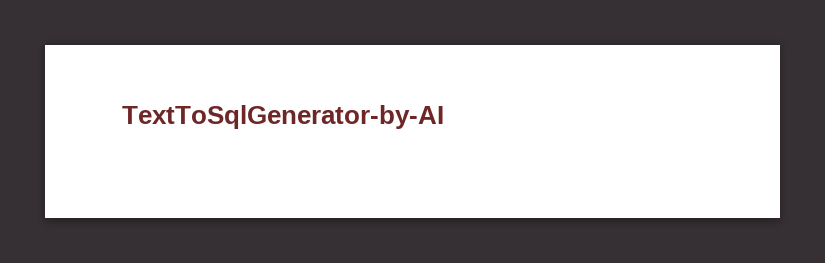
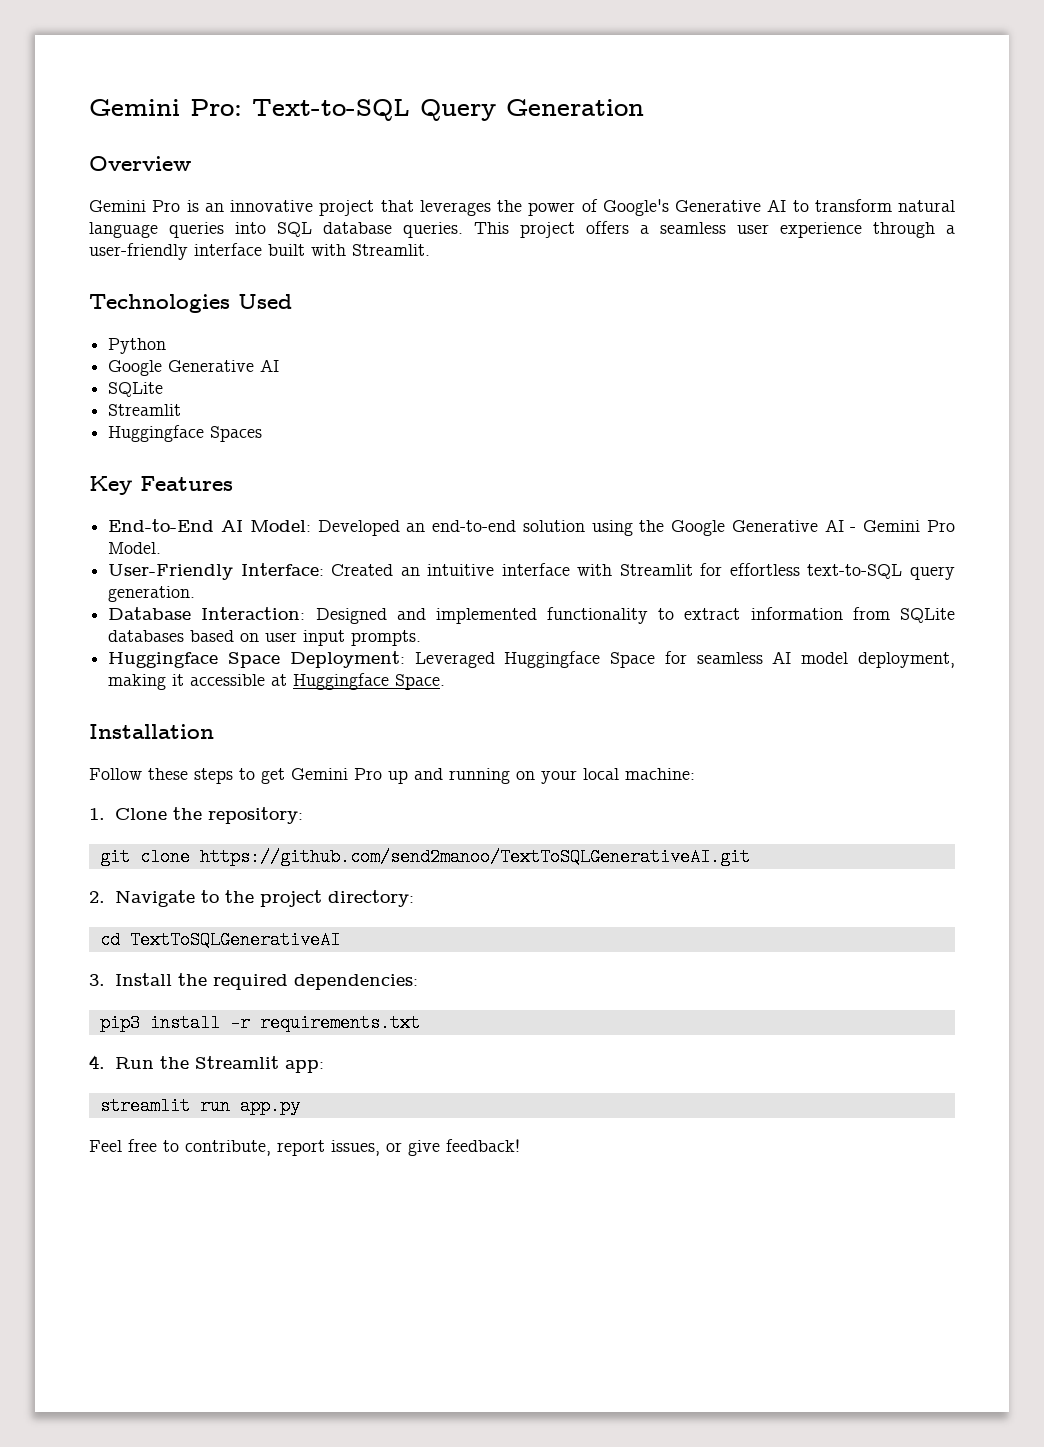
- TextToSqlGenerator-by-AI
+ Gemini Pro: Text-to-SQL Query Generation
+ Overview
+ Gemini Pro is an innovative project that leverages the power of Google's Generative AI to transform natural language queries into SQL database queries. This project offers a seamless user experience through a user-friendly interface built with Streamlit.
+ Technologies Used
+ Python
+ Google Generative AI
+ SQLite
+ Streamlit
+ Huggingface Spaces
+ Key Features
+ End-to-End AI Model: Developed an end-to-end solution using the Google Generative AI - Gemini Pro Model.
+ User-Friendly Interface: Created an intuitive interface with Streamlit for effortless text-to-SQL query generation.
+ Database Interaction: Designed and implemented functionality to extract information from SQLite databases based on user input prompts.
+ Huggingface Space Deployment: Leveraged Huggingface Space for seamless AI model deployment, making it accessible at Huggingface Space.
+ Installation
+ Follow these steps to get Gemini Pro up and running on your local machine:
+ 1. Clone the repository:
+ git clone https://github.com/send2manoo/TextToSQLGenerativeAI.git
+ 2. Navigate to the project directory:
+ cd TextToSQLGenerativeAI
+ 3. Install the required dependencies:
+ pip3 install -r requirements.txt
+ 4. Run the Streamlit app:
+ streamlit run app.py
+ Feel free to contribute, report issues, or give feedback!

